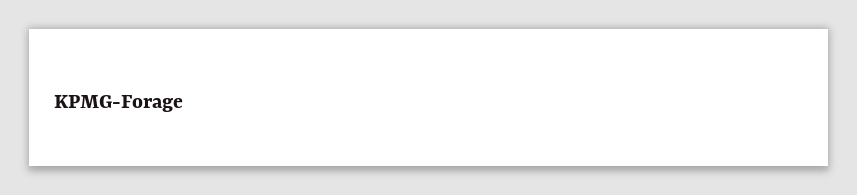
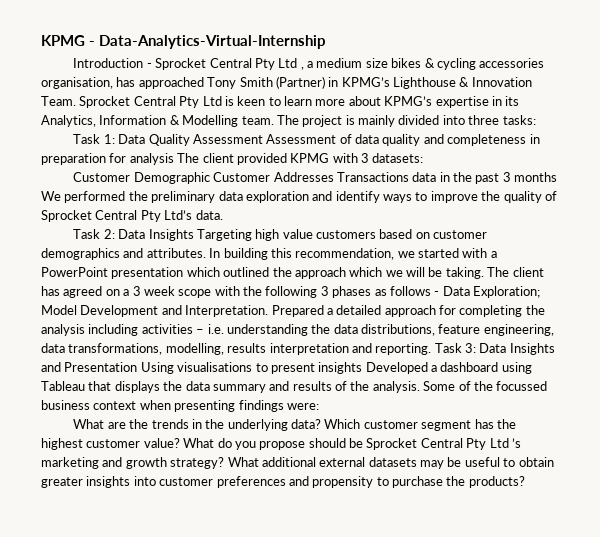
- KPMG-Forage
+ KPMG - Data-Analytics-Virtual-Internship
+ Introduction - Sprocket Central Pty Ltd , a medium size bikes & cycling accessories organisation, has approached Tony Smith (Partner) in KPMG’s Lighthouse & Innovation Team. Sprocket Central Pty Ltd is keen to learn more about KPMG’s expertise in its Analytics, Information & Modelling team. The project is mainly divided into three tasks:
+ Task 1: Data Quality Assessment Assessment of data quality and completeness in preparation for analysis The client provided KPMG with 3 datasets:
+ Customer Demographic Customer Addresses Transactions data in the past 3 months We performed the preliminary data exploration and identify ways to improve the quality of Sprocket Central Pty Ltd’s data.
+ Task 2: Data Insights Targeting high value customers based on customer demographics and attributes. In building this recommendation, we started with a PowerPoint presentation which outlined the approach which we will be taking. The client has agreed on a 3 week scope with the following 3 phases as follows - Data Exploration; Model Development and Interpretation. Prepared a detailed approach for completing the analysis including activities – i.e. understanding the data distributions, feature engineering, data transformations, modelling, results interpretation and reporting. Task 3: Data Insights and Presentation Using visualisations to present insights Developed a dashboard using Tableau that displays the data summary and results of the analysis. Some of the focussed business context when presenting findings were:
+ What are the trends in the underlying data? Which customer segment has the highest customer value? What do you propose should be Sprocket Central Pty Ltd ’s marketing and growth strategy? What additional external datasets may be useful to obtain greater insights into customer preferences and propensity to purchase the products?

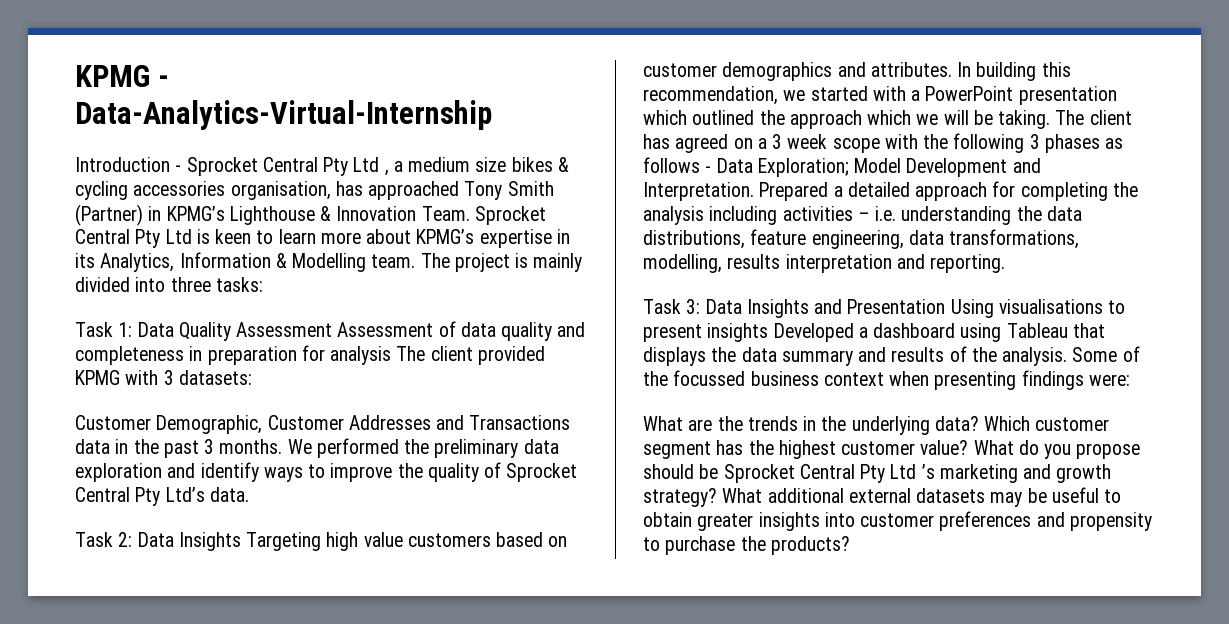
- Customer Demographic Customer Addresses Transactions data in the past 3 months We performed the preliminary data exploration and identify ways to improve the quality of Sprocket Central Pty Ltd’s data.
+ Customer Demographic, Customer Addresses and Transactions data in the past 3 months. We performed the preliminary data exploration and identify ways to improve the quality of Sprocket Central Pty Ltd’s data.
- Prepared a detailed approach for completing the analysis including activities – i.e. understanding the data distributions, feature engineering, data transformations, modelling, results interpretation and reporting. Task 3: Data Insights and Presentation Using visualisations to present insights Developed a dashboard using Tableau that displays the data summary and results of the analysis.
+ Prepared a detailed approach for completing the analysis including activities – i.e. understanding the data distributions, feature engineering, data transformations, modelling, results interpretation and reporting.
+ Task 3: Data Insights and Presentation Using visualisations to present insights Developed a dashboard using Tableau that displays the data summary and results of the analysis.

